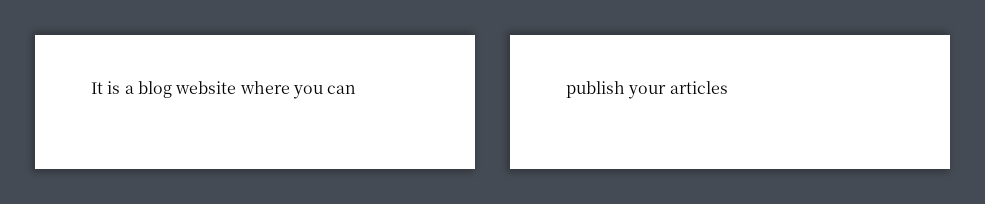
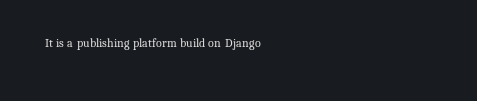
- It is a blog website where you can publish your articles
+ It is a publishing platform build on Django

